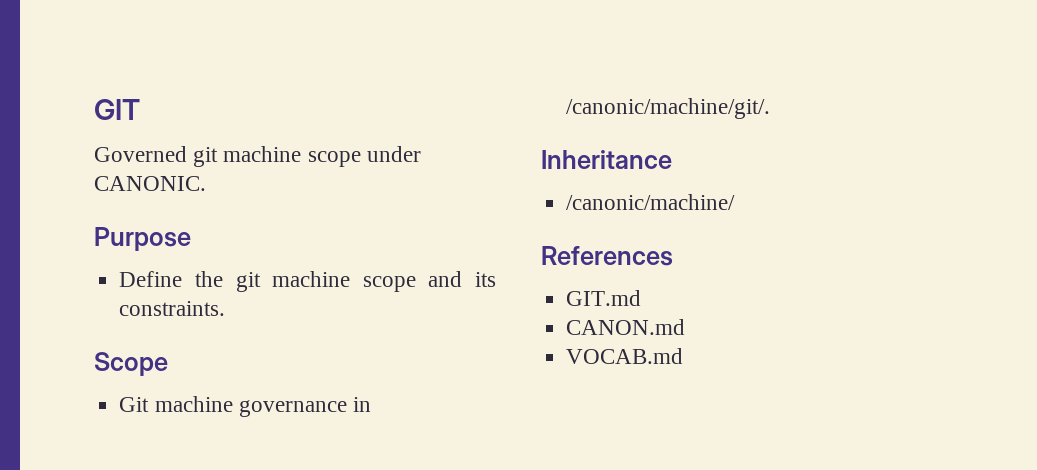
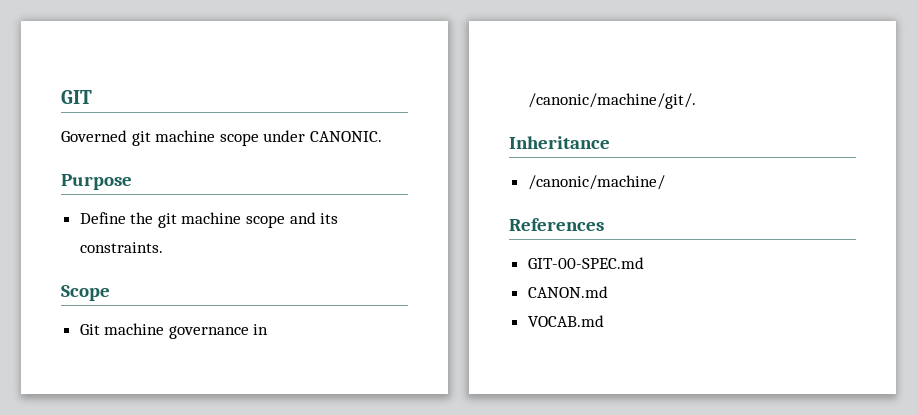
- GIT.md
+ GIT-00-SPEC.md

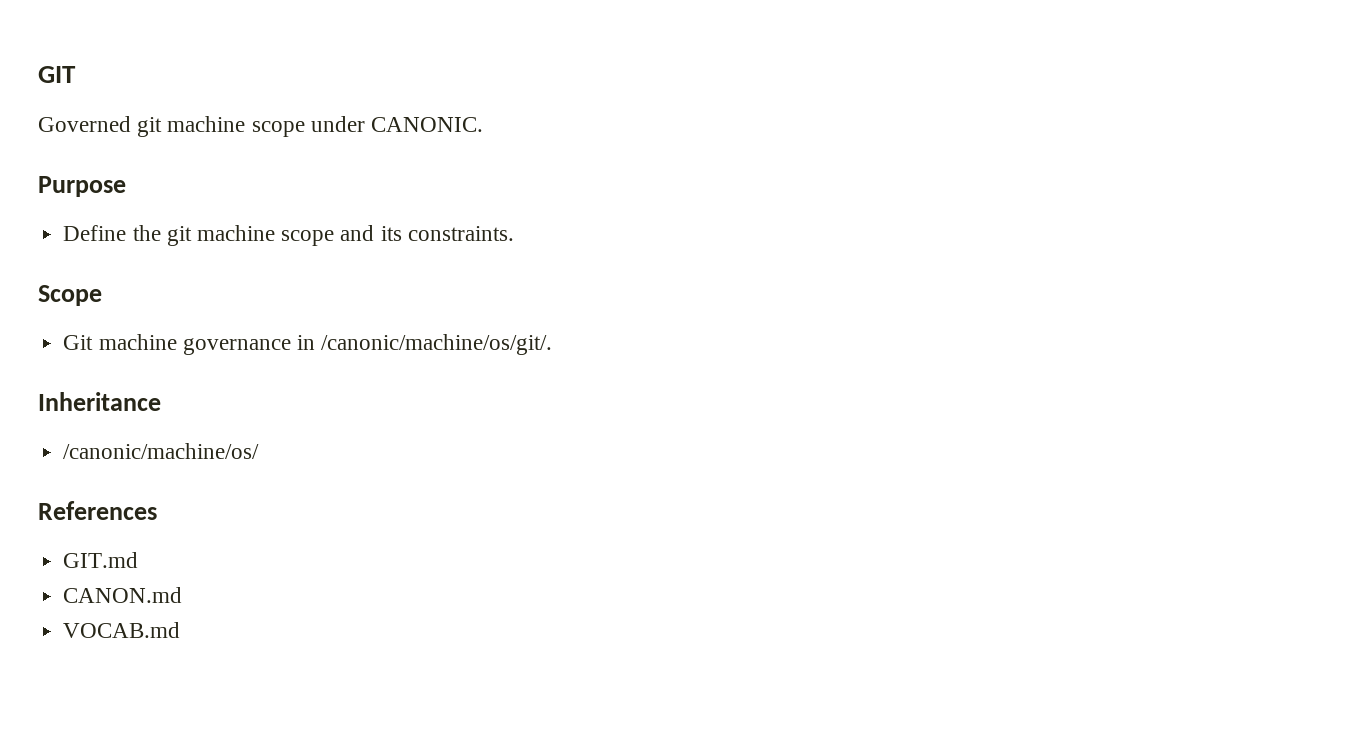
- Git machine governance in /canonic/machine/git/.
+ Git machine governance in /canonic/machine/os/git/.
- /canonic/machine/
+ /canonic/machine/os/
- GIT-00-SPEC.md
+ GIT.md

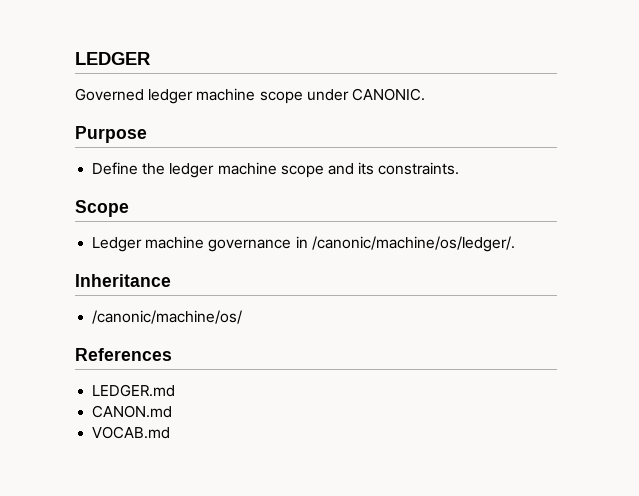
- GIT
+ LEDGER
- Governed git machine scope under CANONIC.
+ Governed ledger machine scope under CANONIC.
- Define the git machine scope and its constraints.
+ Define the ledger machine scope and its constraints.
- Git machine governance in /canonic/machine/os/git/.
+ Ledger machine governance in /canonic/machine/os/ledger/.
- GIT.md
+ LEDGER.md

